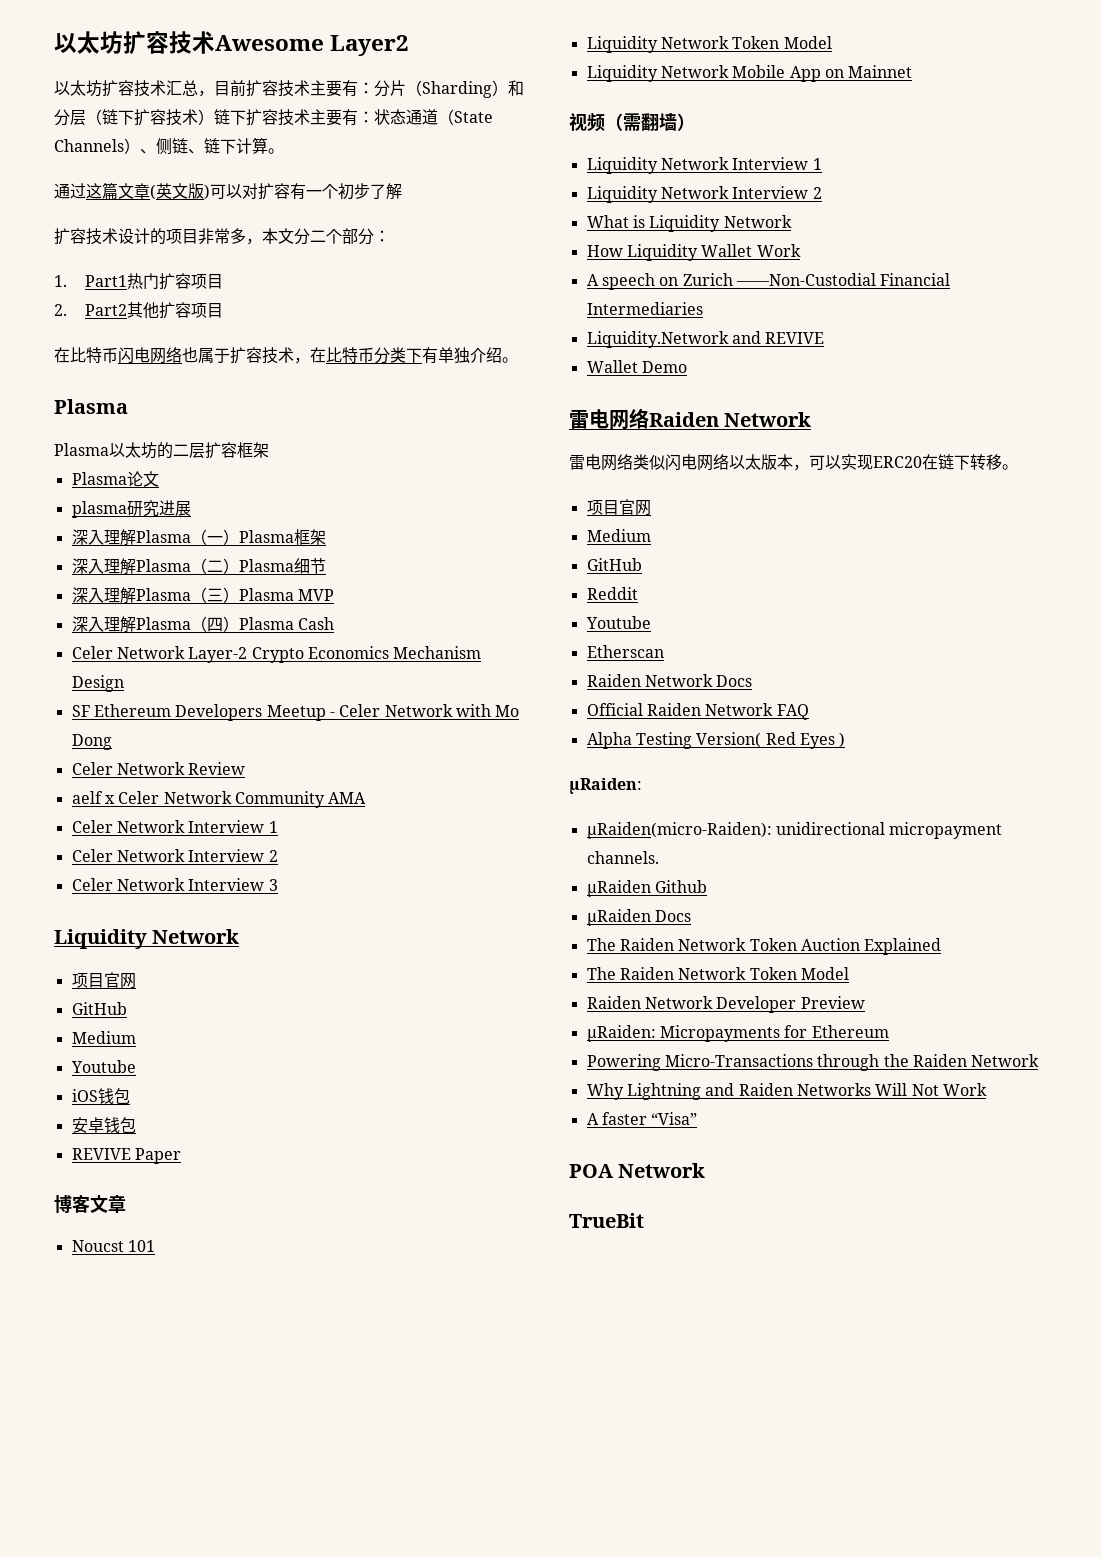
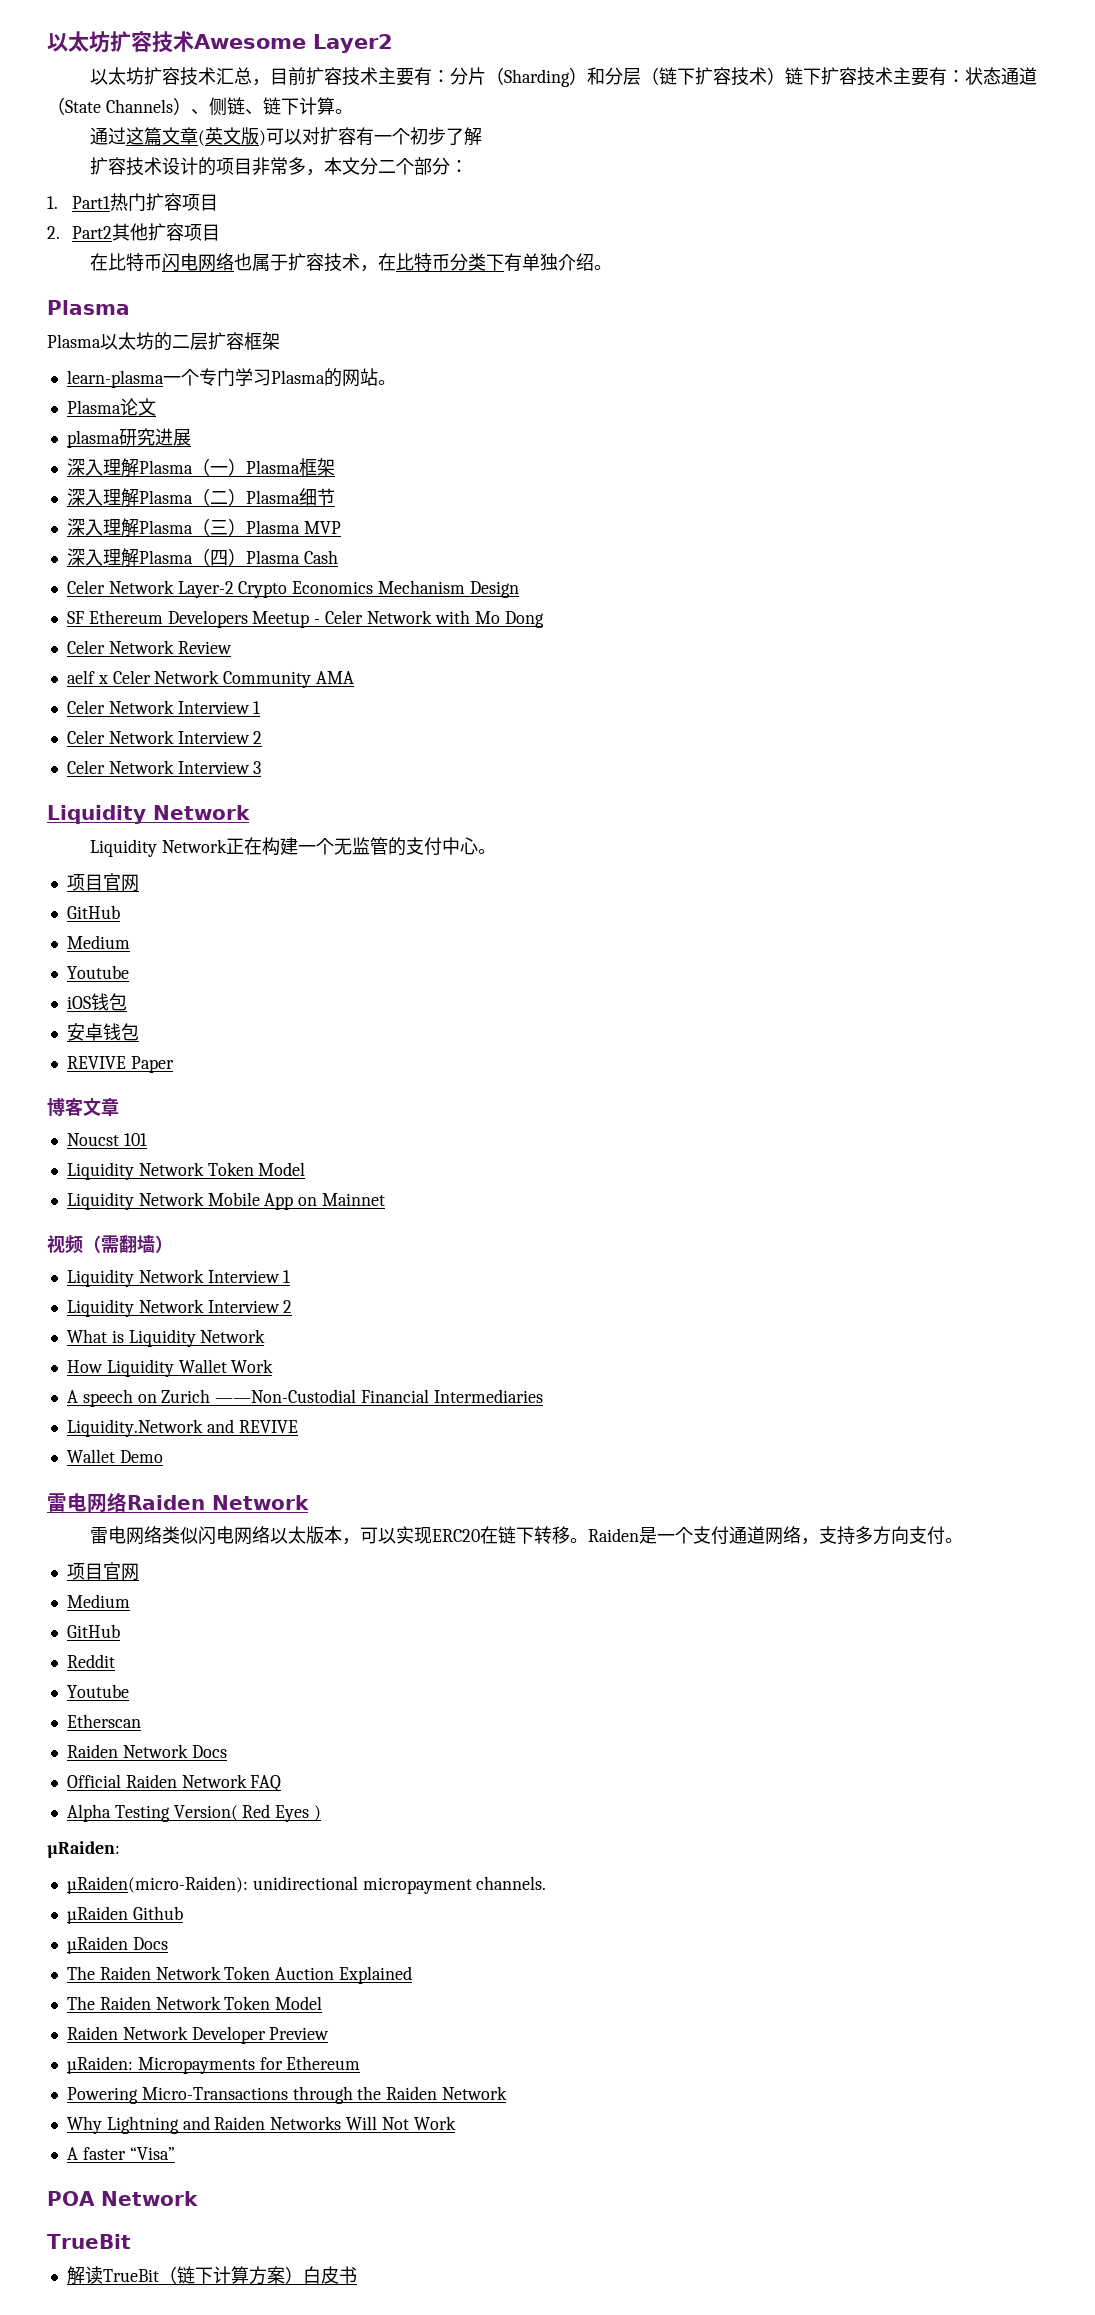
+ learn-plasma一个专门学习Plasma的网站。
+ Liquidity Network正在构建一个无监管的支付中心。
+ Raiden是一个支付通道网络，支持多方向支付。
+ 解读TrueBit（链下计算方案）白皮书

